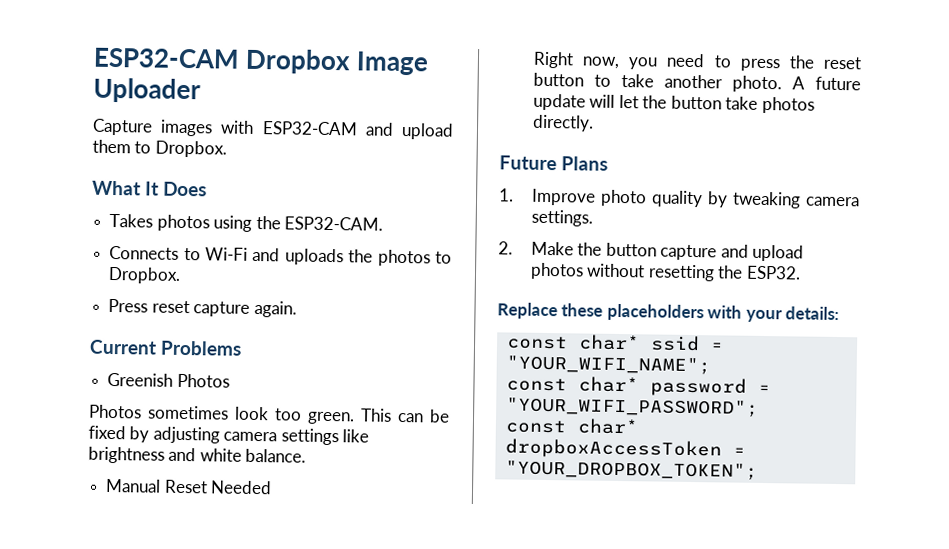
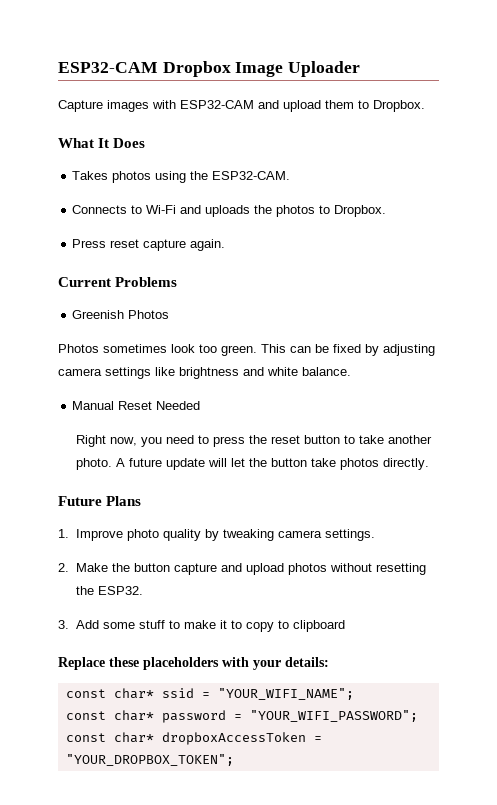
+ 3. Add some stuff to make it to copy to clipboard

